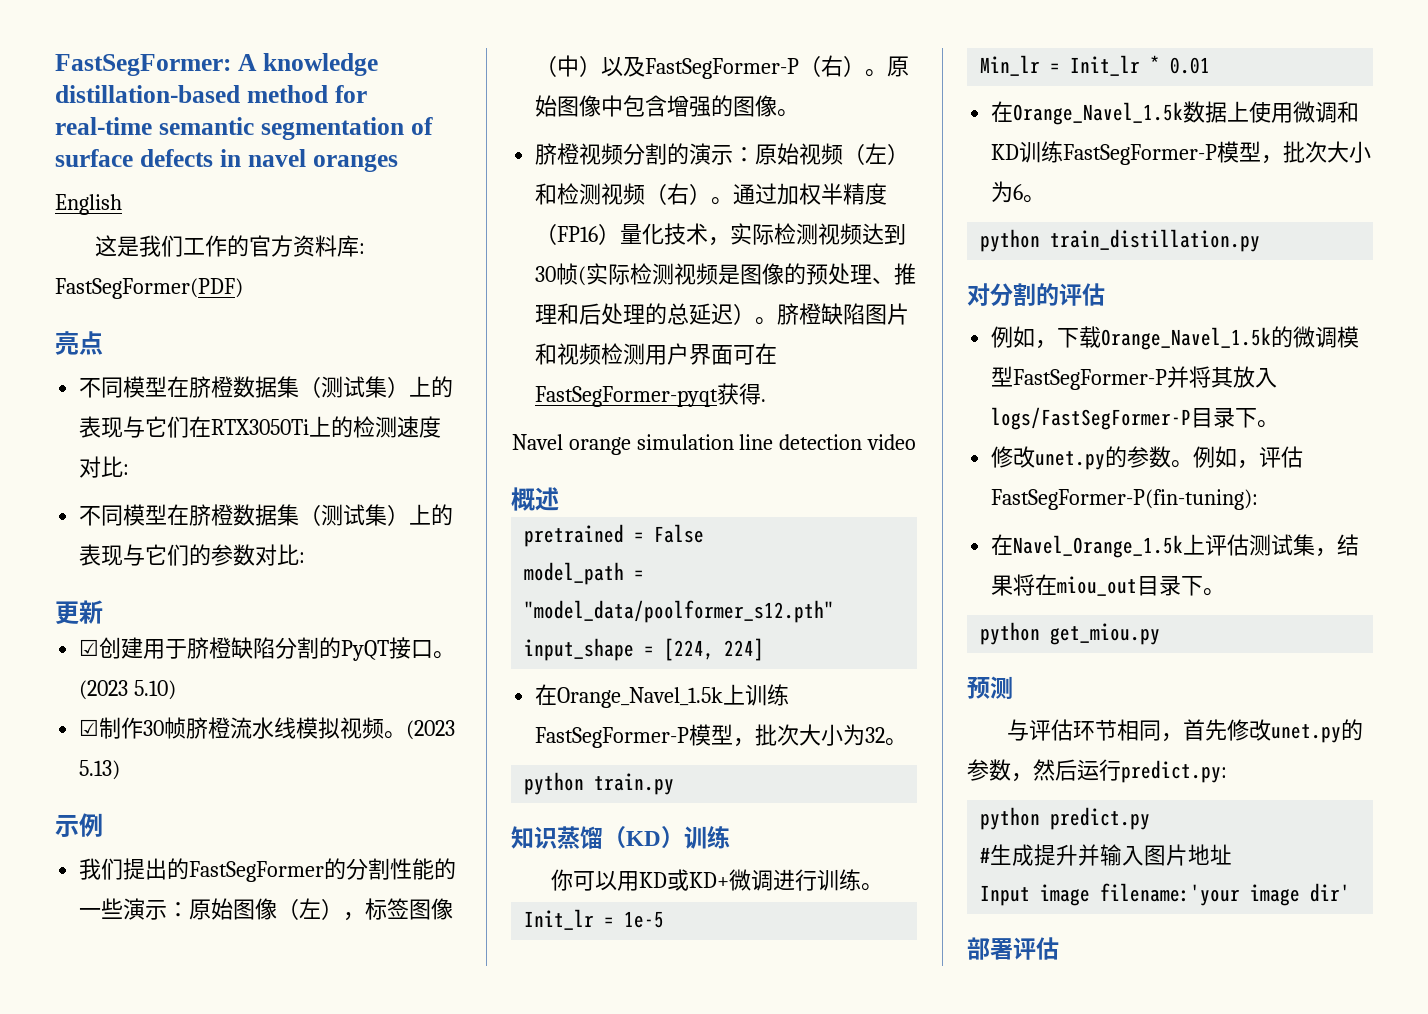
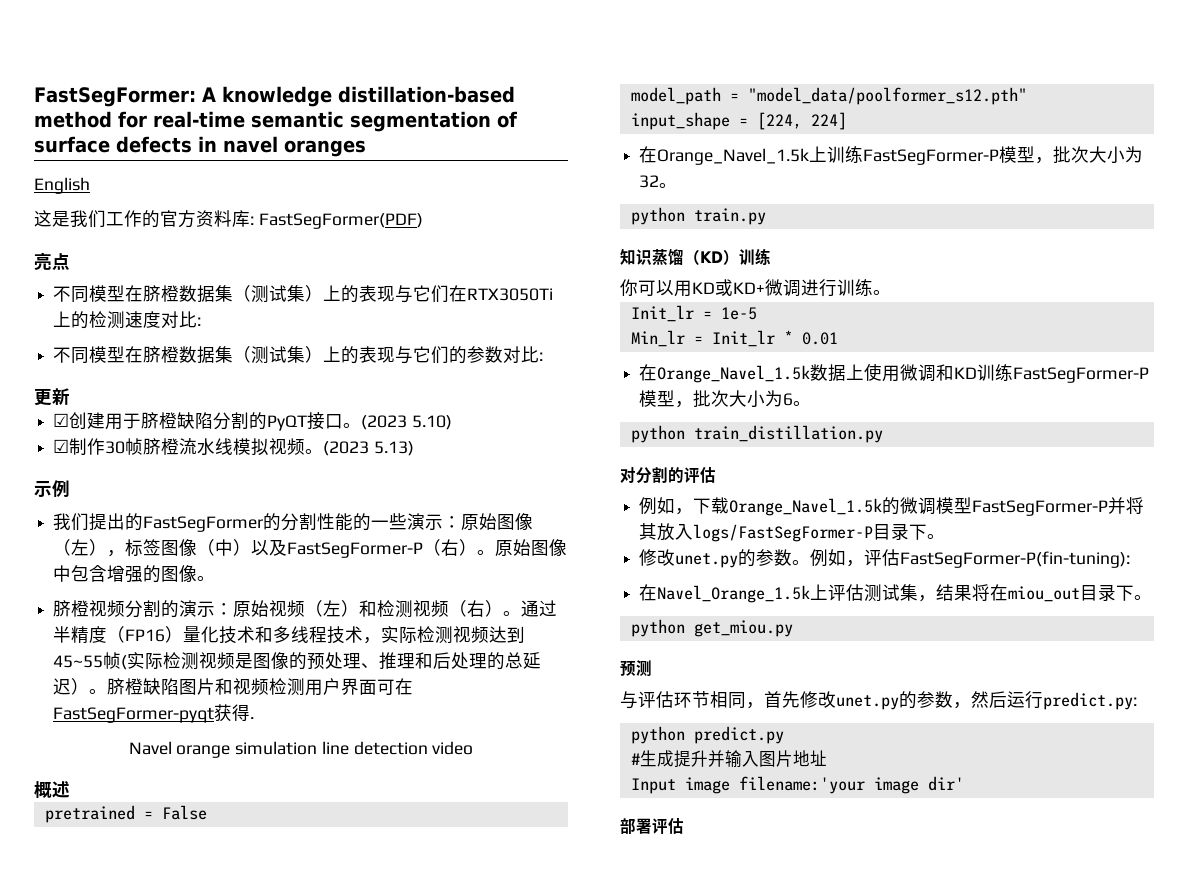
- 通过加权半精度（FP16）量化技术，实际检测视频达到30帧(实际检测视频是图像的预处理、推理和后处理的总延迟）。
+ 通过半精度（FP16）量化技术和多线程技术，实际检测视频达到45~55帧(实际检测视频是图像的预处理、推理和后处理的总延迟）。

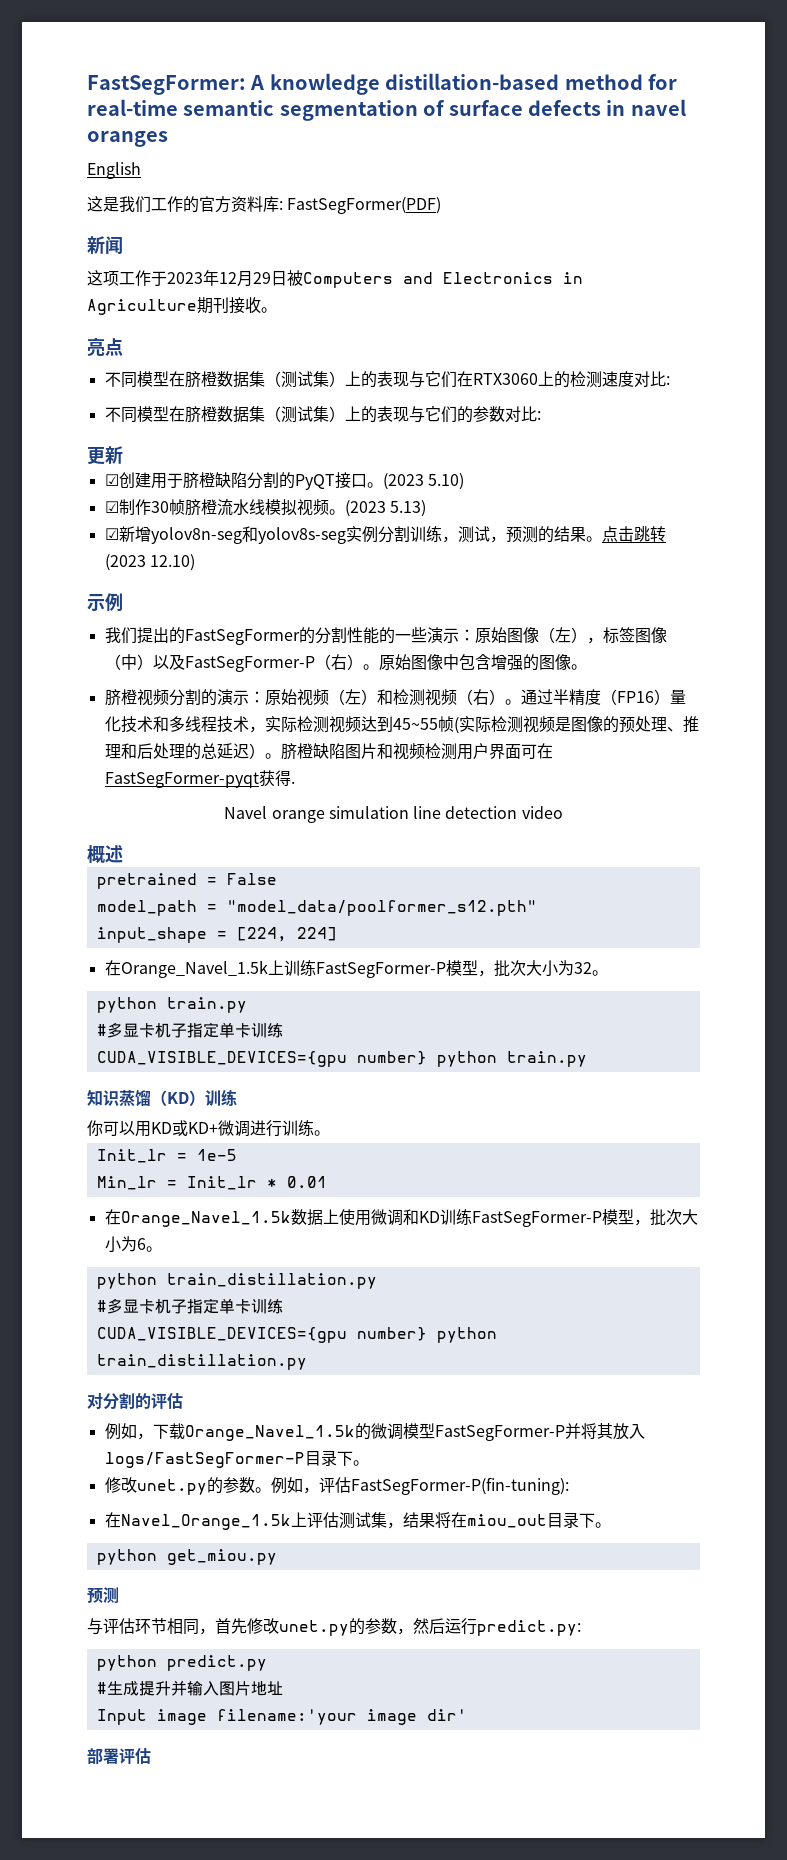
+ 新闻
+ 这项工作于2023年12月29日被Computers and Electronics in Agriculture期刊接收。
- 不同模型在脐橙数据集（测试集）上的表现与它们在RTX3050Ti上的检测速度对比:
+ 不同模型在脐橙数据集（测试集）上的表现与它们在RTX3060上的检测速度对比:
+ ☑新增yolov8n-seg和yolov8s-seg实例分割训练，测试，预测的结果。点击跳转(2023 12.10)
  在Orange_Navel_1.5k上训练FastSegFormer-P模型，批次大小为32。
  python train.py
+ #多显卡机子指定单卡训练
+ CUDA_VISIBLE_DEVICES={gpu number} python train.py
  在Orange_Navel_1.5k数据上使用微调和KD训练FastSegFormer-P模型，批次大小为6。
  python train_distillation.py
+ #多显卡机子指定单卡训练
+ CUDA_VISIBLE_DEVICES={gpu number} python train_distillation.py

